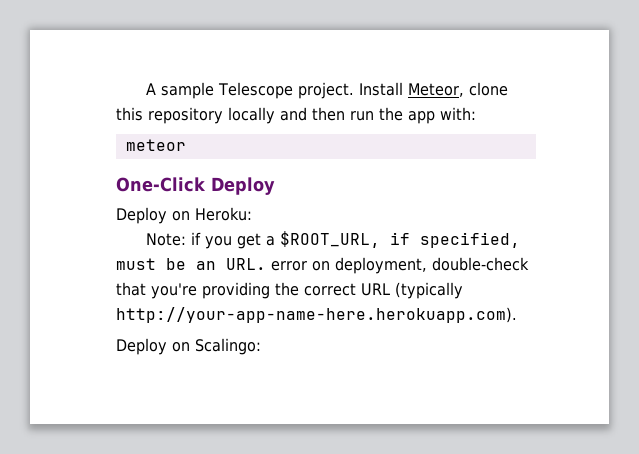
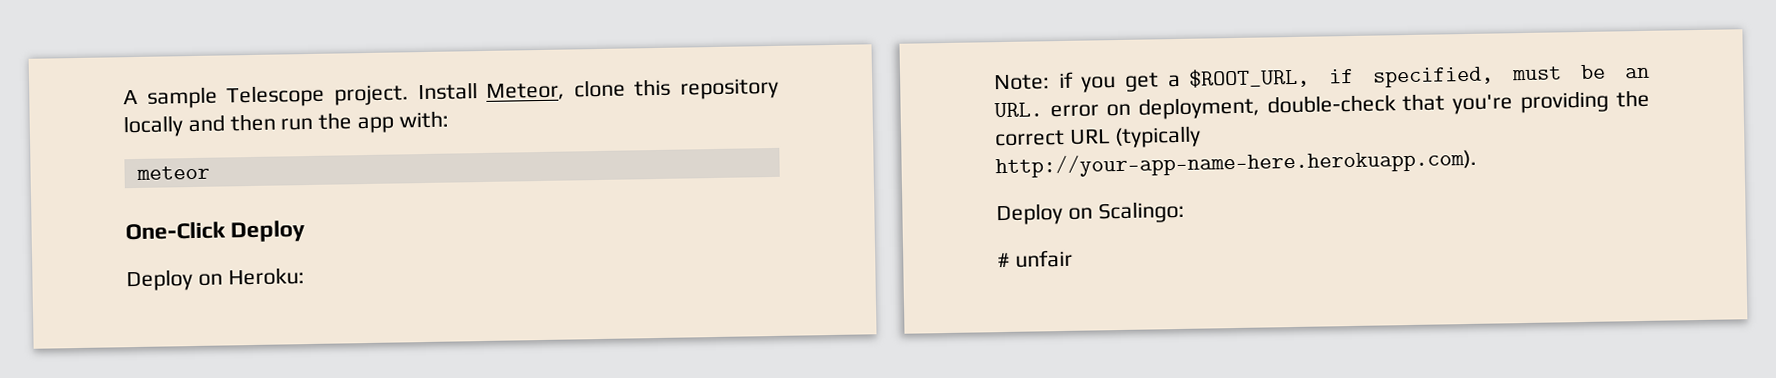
+ # unfair

